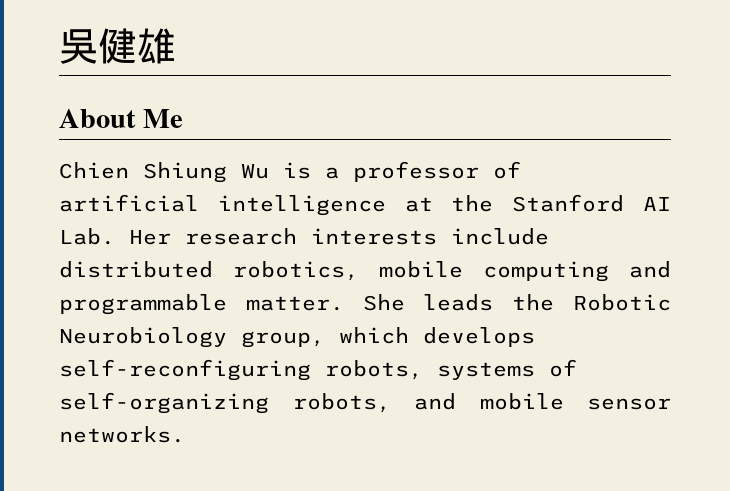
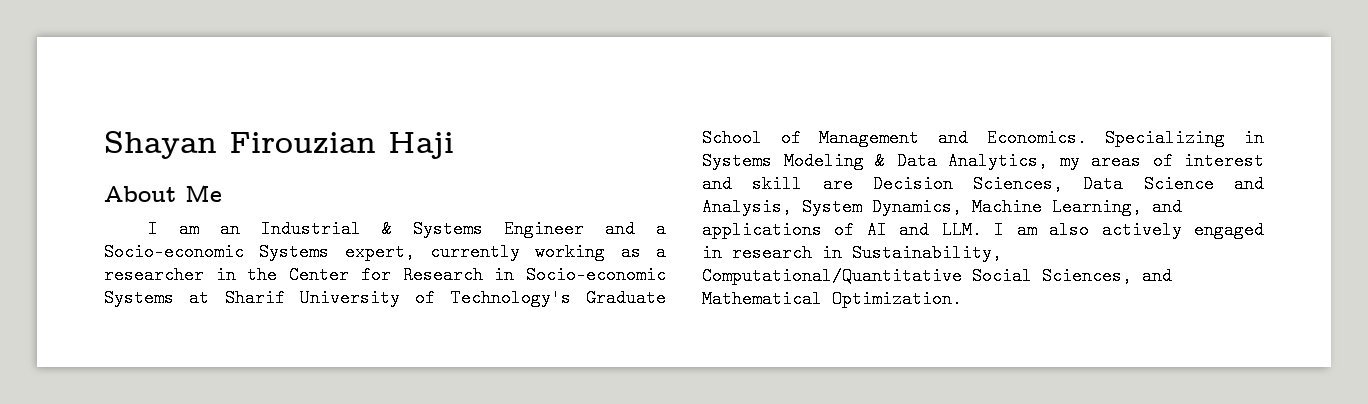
- 吳健雄
+ Shayan Firouzian Haji
- Chien Shiung Wu is a professor of artificial intelligence at the Stanford AI Lab. Her research interests include distributed robotics, mobile computing and programmable matter. She leads the Robotic Neurobiology group, which develops self-reconfiguring robots, systems of self-organizing robots, and mobile sensor networks.
+ I am an Industrial & Systems Engineer and a Socio-economic Systems expert, currently working as a researcher in the Center for Research in Socio-economic Systems at Sharif University of Technology's Graduate School of Management and Economics. Specializing in Systems Modeling & Data Analytics, my areas of interest and skill are Decision Sciences, Data Science and Analysis, System Dynamics, Machine Learning, and applications of AI and LLM. I am also actively engaged in research in Sustainability, Computational/Quantitative Social Sciences, and Mathematical Optimization.

